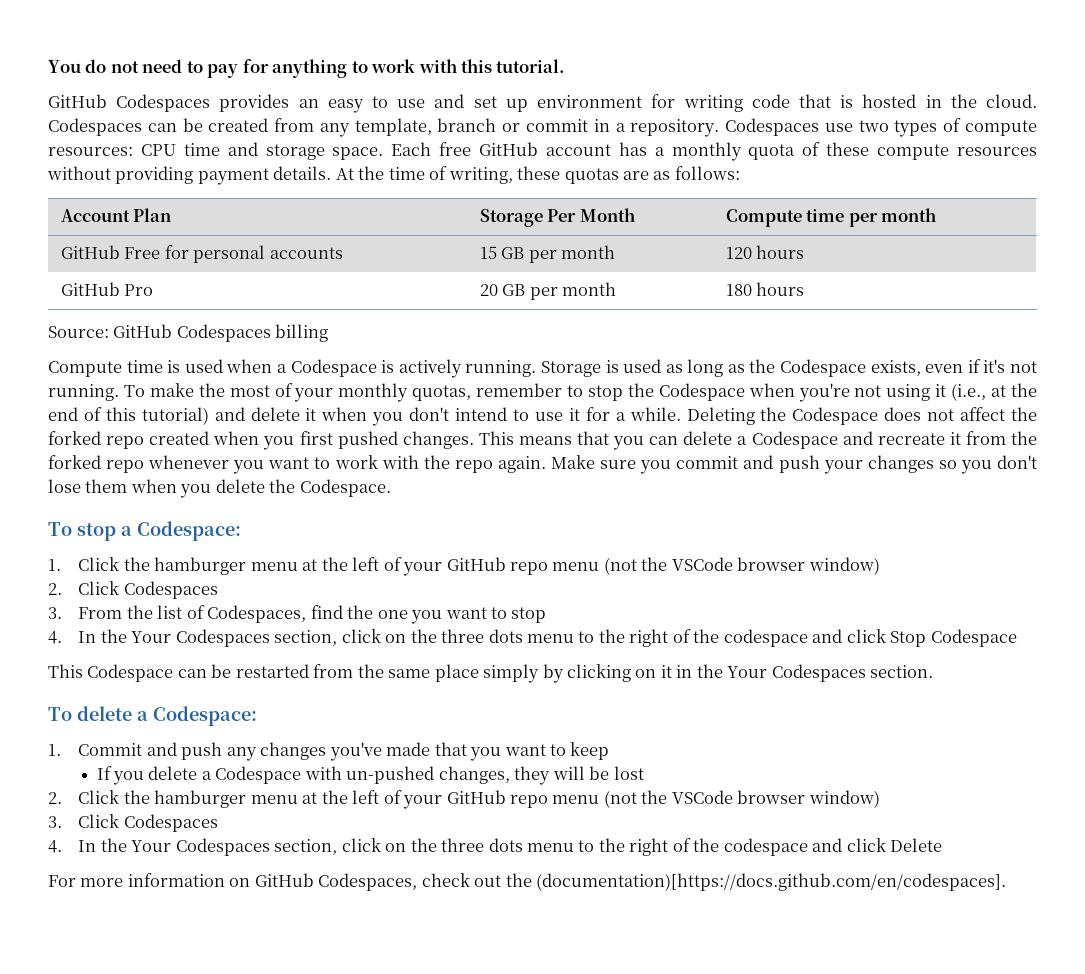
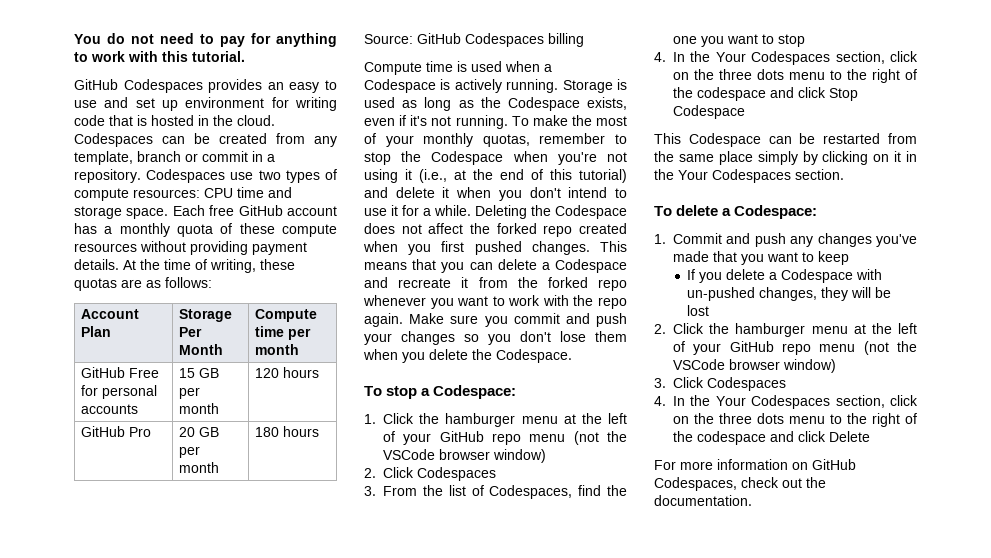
- For more information on GitHub Codespaces, check out the (documentation)[https://docs.github.com/en/codespaces].
+ For more information on GitHub Codespaces, check out the documentation.

